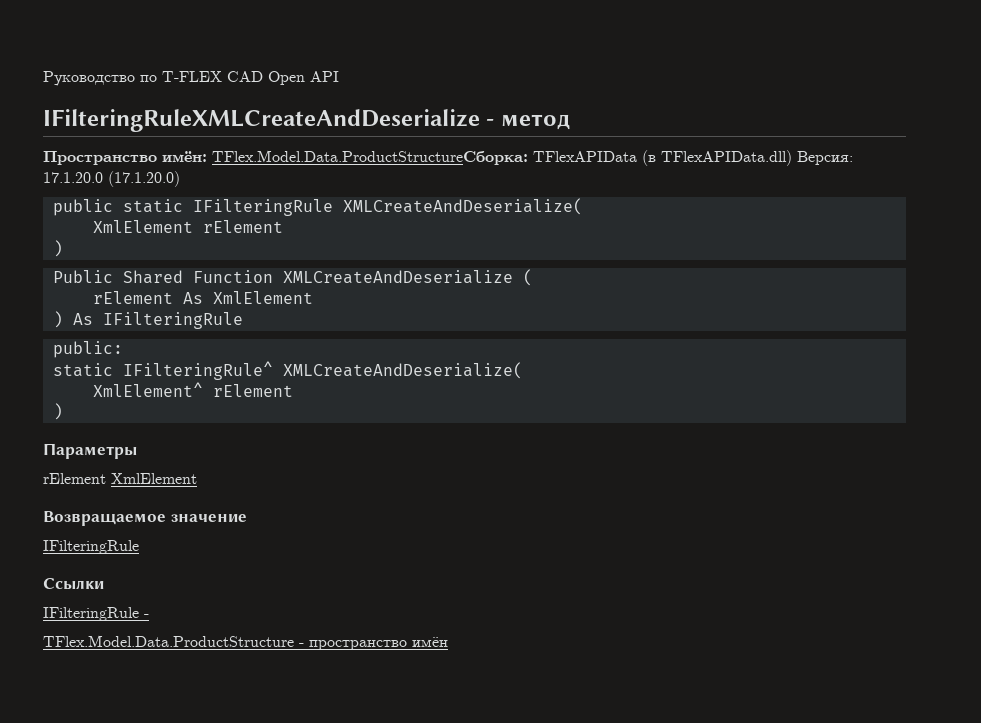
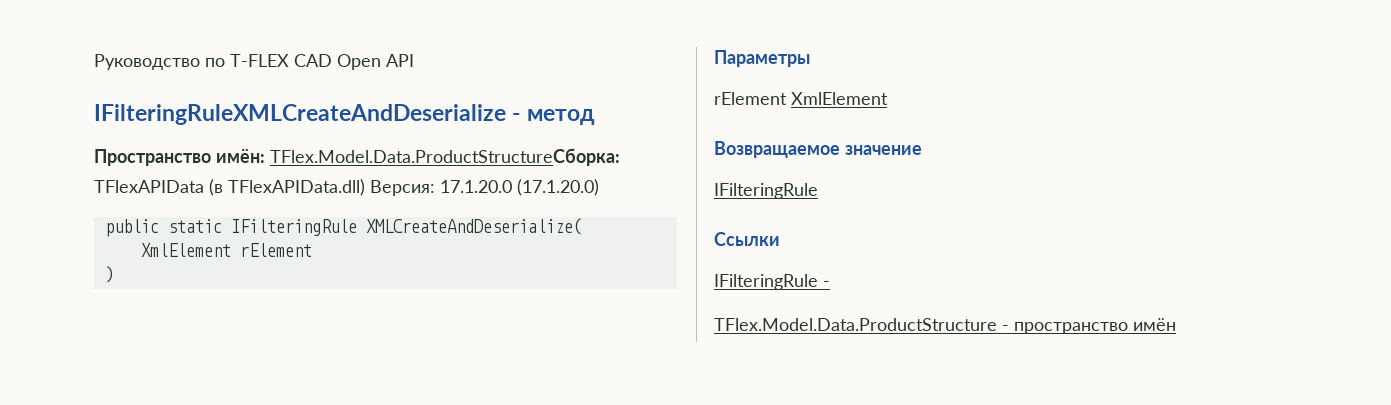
- Public Shared Function XMLCreateAndDeserialize (
- rElement As XmlElement
- ) As IFilteringRule
- public:
- static IFilteringRule^ XMLCreateAndDeserialize(
- XmlElement^ rElement
- )

